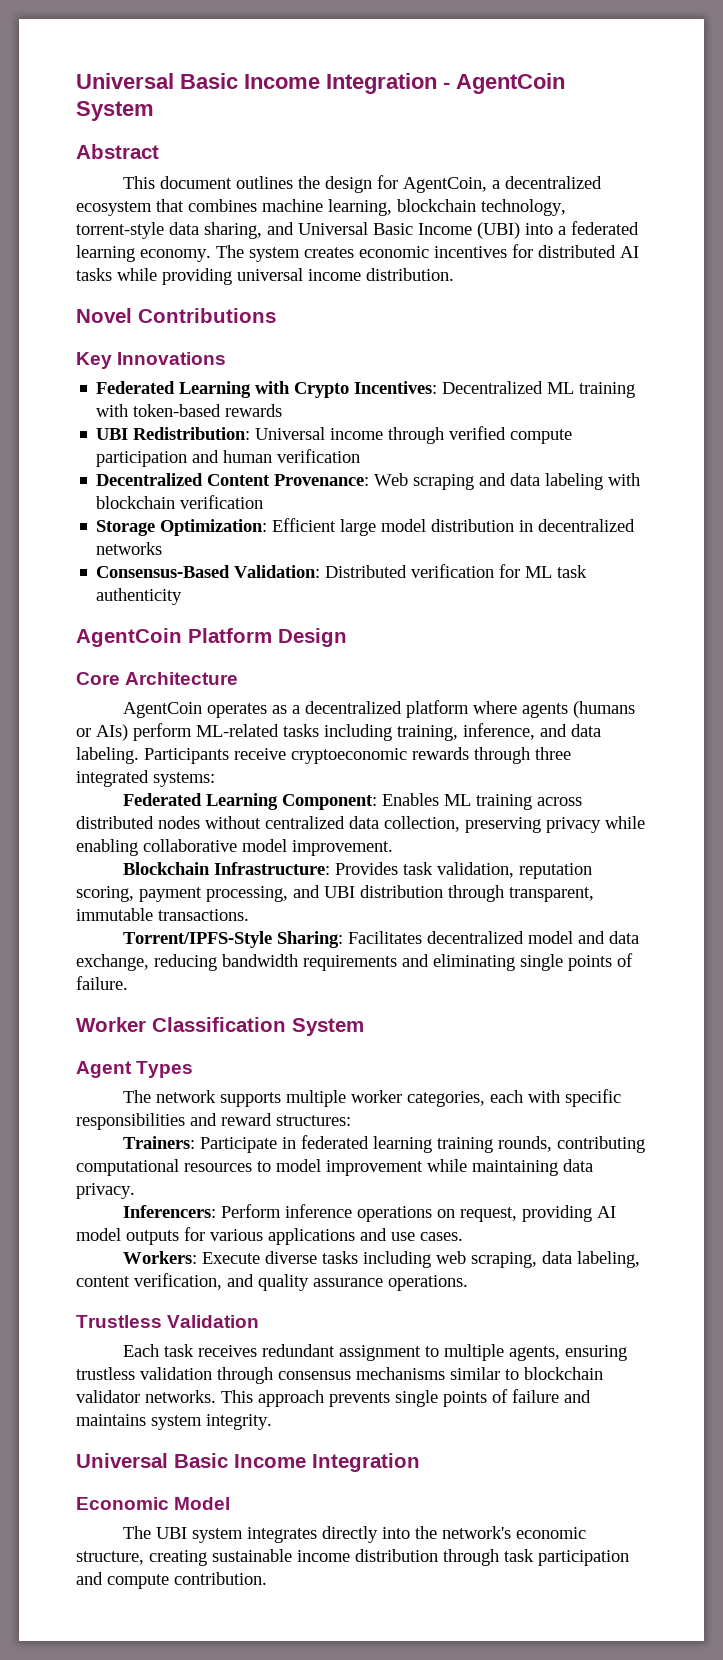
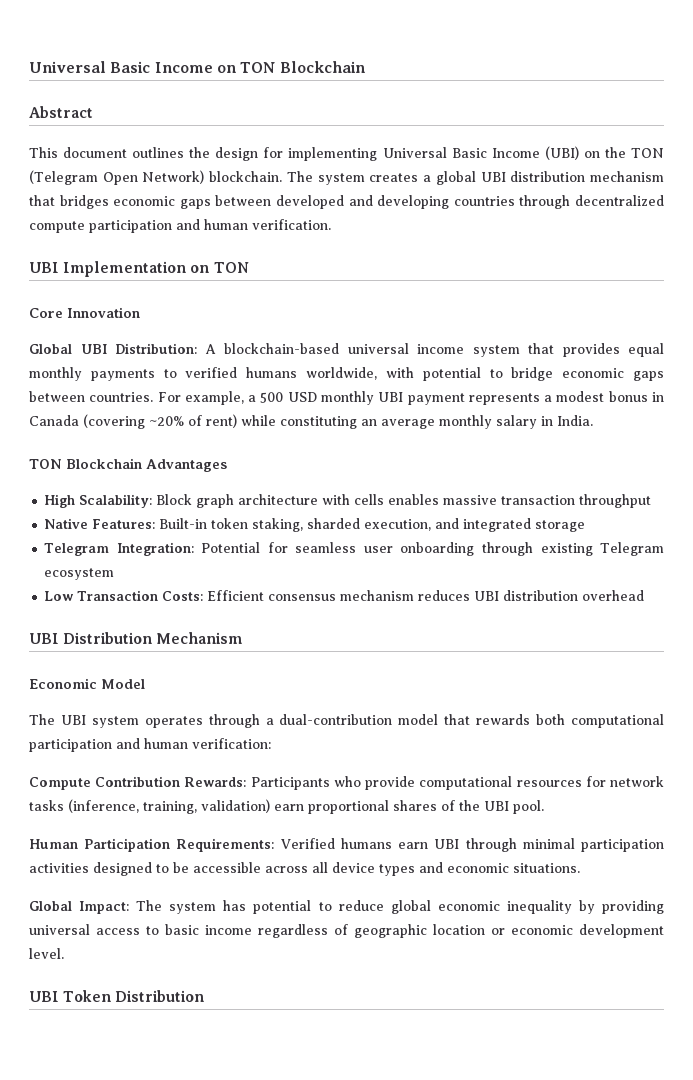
- Universal Basic Income Integration - AgentCoin System
+ Universal Basic Income on TON Blockchain
- This document outlines the design for AgentCoin, a decentralized ecosystem that combines machine learning, blockchain technology, torrent-style data sharing, and Universal Basic Income (UBI) into a federated learning economy. The system creates economic incentives for distributed AI tasks while providing universal income distribution.
- Novel Contributions
- Key Innovations
- Federated Learning with Crypto Incentives: Decentralized ML training with token-based rewards
- UBI Redistribution: Universal income through verified compute participation and human verification
- Decentralized Content Provenance: Web scraping and data labeling with blockchain verification
- Storage Optimization: Efficient large model distribution in decentralized networks
- Consensus-Based Validation: Distributed verification for ML task authenticity
- AgentCoin Platform Design
- Core Architecture
- AgentCoin operates as a decentralized platform where agents (humans or AIs) perform ML-related tasks including training, inference, and data labeling. Participants receive cryptoeconomic rewards through three integrated systems:
- Federated Learning Component: Enables ML training across distributed nodes without centralized data collection, preserving privacy while enabling collaborative model improvement.
- Blockchain Infrastructure: Provides task validation, reputation scoring, payment processing, and UBI distribution through transparent, immutable transactions.
- Torrent/IPFS-Style Sharing: Facilitates decentralized model and data exchange, reducing bandwidth requirements and eliminating single points of failure.
- Worker Classification System
- Agent Types
- The network supports multiple worker categories, each with specific responsibilities and reward structures:
- Trainers: Participate in federated learning training rounds, contributing computational resources to model improvement while maintaining data privacy.
- Inferencers: Perform inference operations on request, providing AI model outputs for various applications and use cases.
- Workers: Execute diverse tasks including web scraping, data labeling, content verification, and quality assurance operations.
- Trustless Validation
- Each task receives redundant assignment to multiple agents, ensuring trustless validation through consensus mechanisms similar to blockchain validator networks. This approach prevents single points of failure and maintains system integrity.
- Universal Basic Income Integration
+ This document outlines the design for implementing Universal Basic Income (UBI) on the TON (Telegram Open Network) blockchain. The system creates a global UBI distribution mechanism that bridges economic gaps between developed and developing countries through decentralized compute participation and human verification.
+ UBI Implementation on TON
+ Core Innovation
+ Global UBI Distribution: A blockchain-based universal income system that provides equal monthly payments to verified humans worldwide, with potential to bridge economic gaps between countries. For example, a 500 USD monthly UBI payment represents a modest bonus in Canada (covering ~20% of rent) while constituting an average monthly salary in India.
+ TON Blockchain Advantages
+ High Scalability: Block graph architecture with cells enables massive transaction throughput
+ Native Features: Built-in token staking, sharded execution, and integrated storage
+ Telegram Integration: Potential for seamless user onboarding through existing Telegram ecosystem
+ Low Transaction Costs: Efficient consensus mechanism reduces UBI distribution overhead
+ UBI Distribution Mechanism
- The UBI system integrates directly into the network's economic structure, creating sustainable income distribution through task participation and compute contribution.
+ The UBI system operates through a dual-contribution model that rewards both computational participation and human verification:
+ Compute Contribution Rewards: Participants who provide computational resources for network tasks (inference, training, validation) earn proportional shares of the UBI pool.
+ Human Participation Requirements: Verified humans earn UBI through minimal participation activities designed to be accessible across all device types and economic situations.
+ Global Impact: The system has potential to reduce global economic inequality by providing universal access to basic income regardless of geographic location or economic development level.
+ UBI Token Distribution

